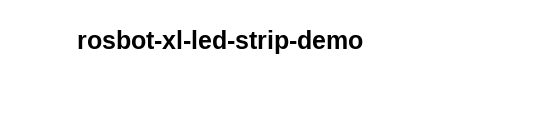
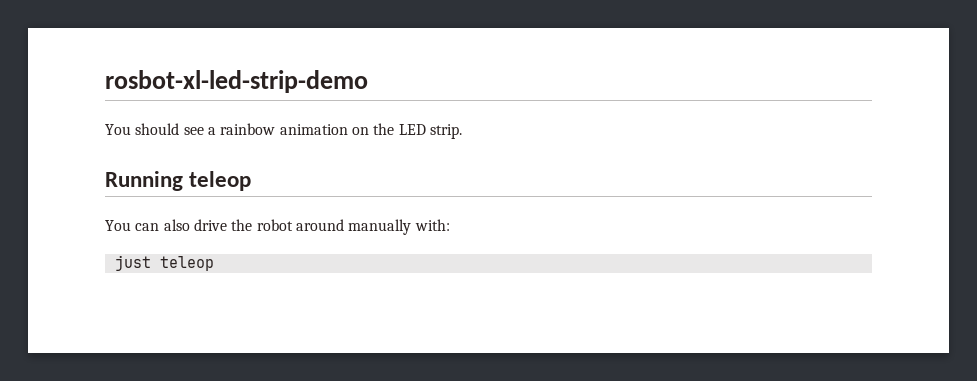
+ You should see a rainbow animation on the LED strip.
+ Running teleop
+ You can also drive the robot around manually with:
+ just teleop

